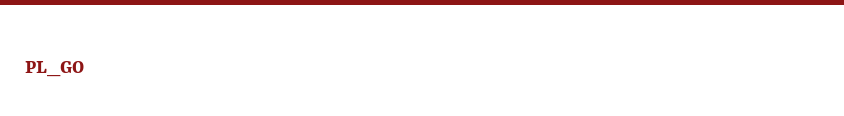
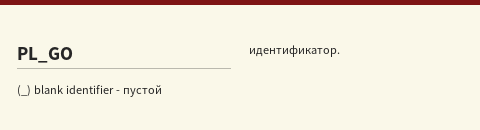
+ (_) blank identifier - пустой идентификатор.

